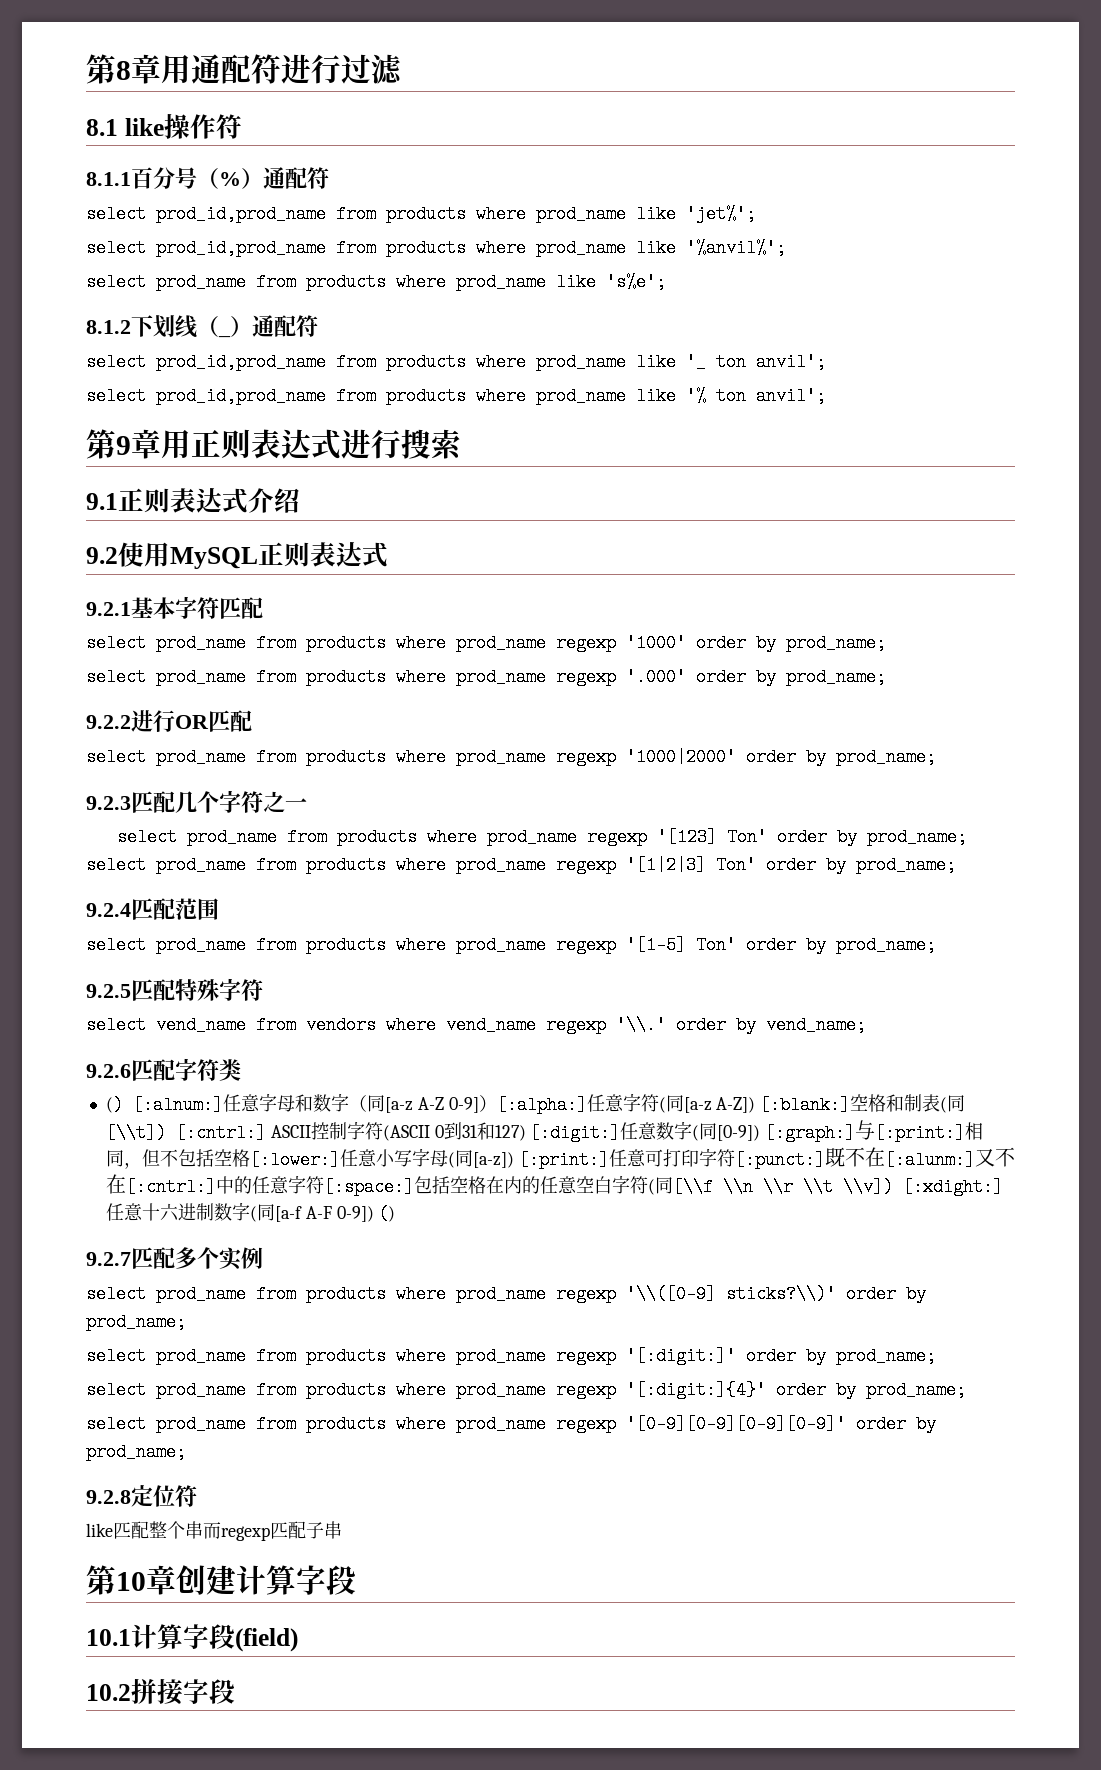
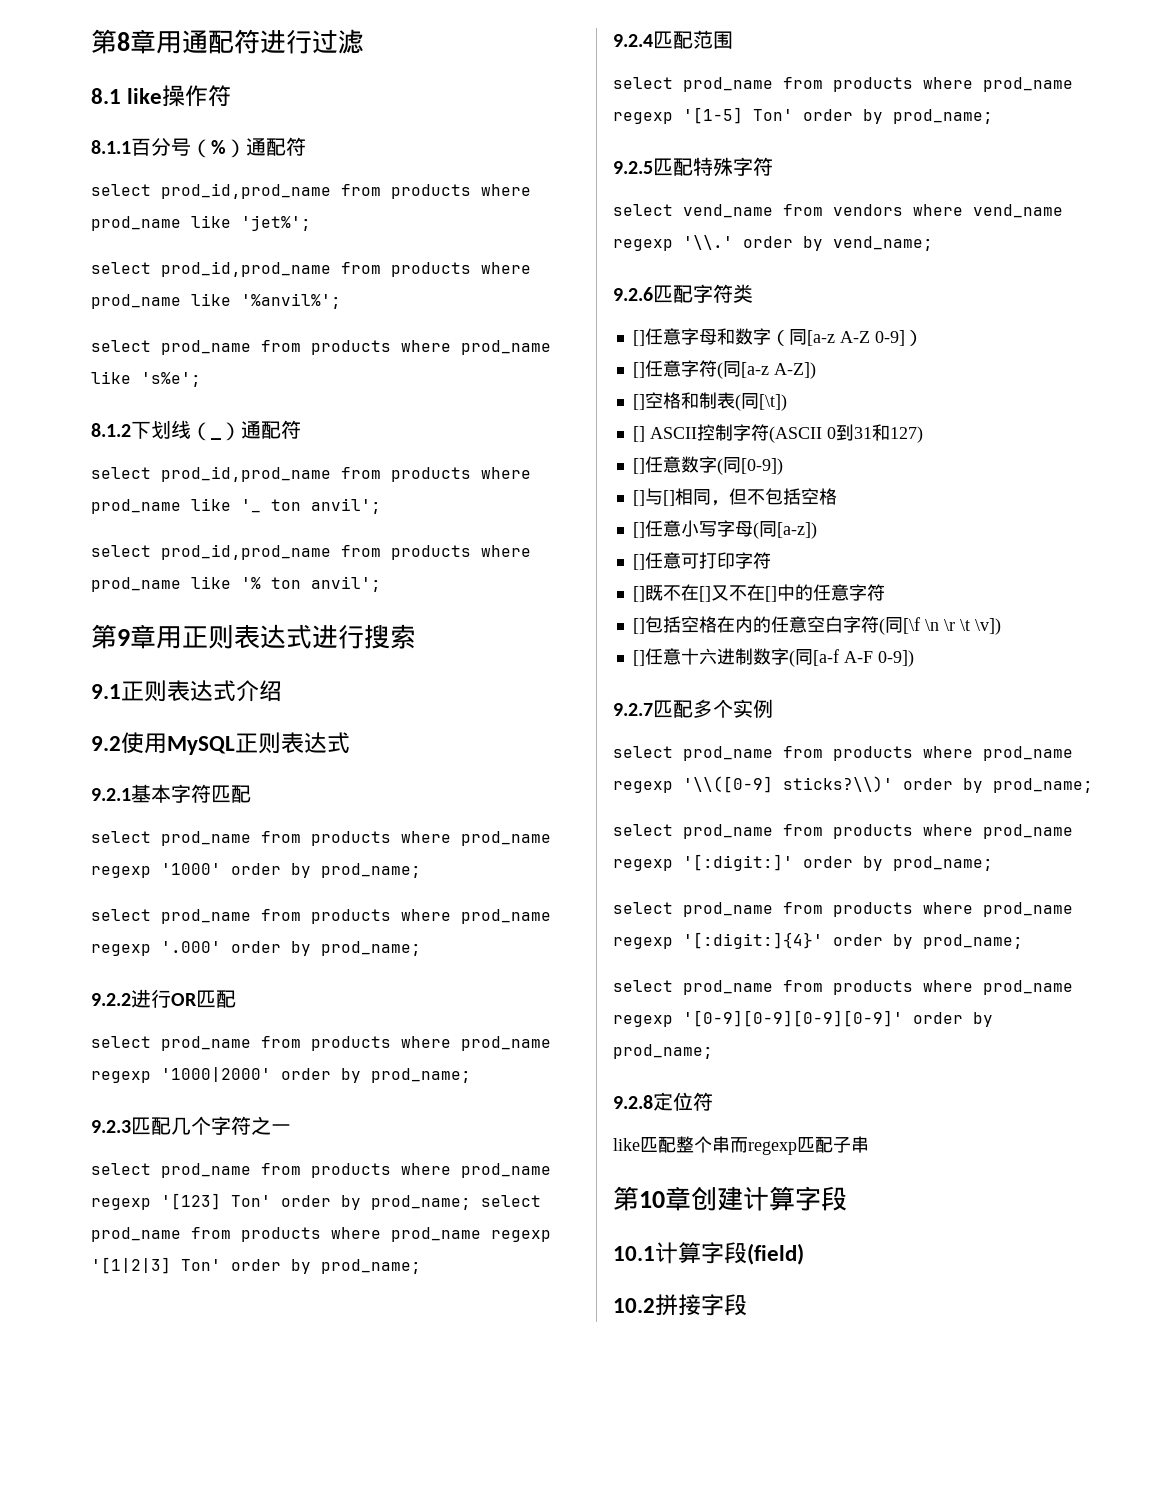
- () [:alnum:]任意字母和数字（同[a-z A-Z 0-9]）[:alpha:]任意字符(同[a-z A-Z]) [:blank:]空格和制表(同[\\t]) [:cntrl:] ASCII控制字符(ASCII 0到31和127) [:digit:]任意数字(同[0-9]) [:graph:]与[:print:]相同，但不包括空格[:lower:]任意小写字母(同[a-z]) [:print:]任意可打印字符[:punct:]既不在[:alunm:]又不在[:cntrl:]中的任意字符[:space:]包括空格在内的任意空白字符(同[\\f \\n \\r \\t \\v]) [:xdight:]任意十六进制数字(同[a-f A-F 0-9]) ()
+ []任意字母和数字（同[a-z A-Z 0-9]）
+ []任意字符(同[a-z A-Z])
+ []空格和制表(同[\t])
+ [] ASCII控制字符(ASCII 0到31和127)
+ []任意数字(同[0-9])
+ []与[]相同，但不包括空格
+ []任意小写字母(同[a-z])
+ []任意可打印字符
+ []既不在[]又不在[]中的任意字符
+ []包括空格在内的任意空白字符(同[\f \n \r \t \v])
+ []任意十六进制数字(同[a-f A-F 0-9])

